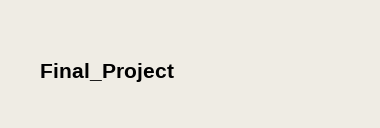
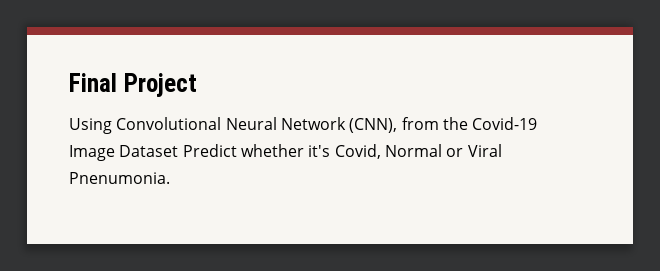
- Final_Project
+ Final Project
+ Using Convolutional Neural Network (CNN), from the Covid-19 Image Dataset Predict whether it's Covid, Normal or Viral Pnenumonia.

